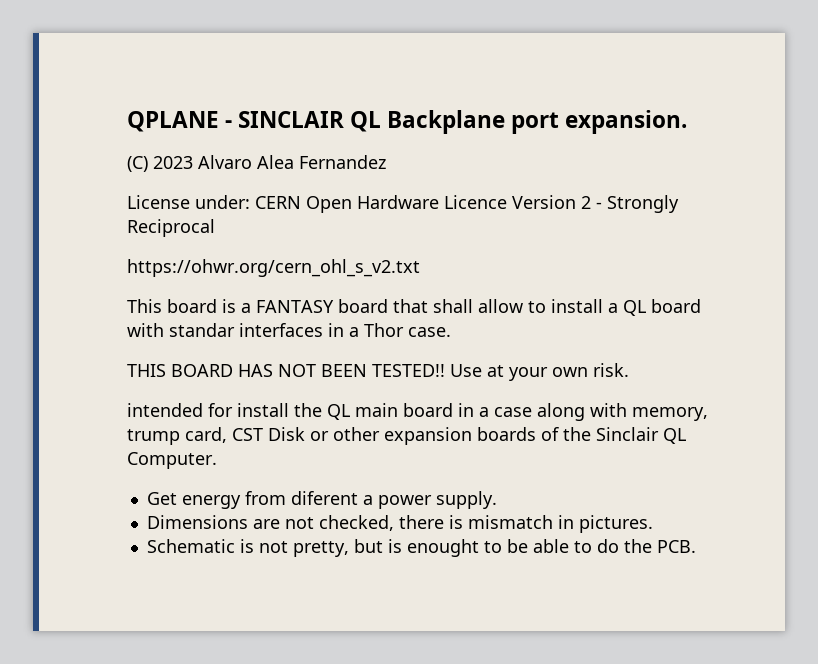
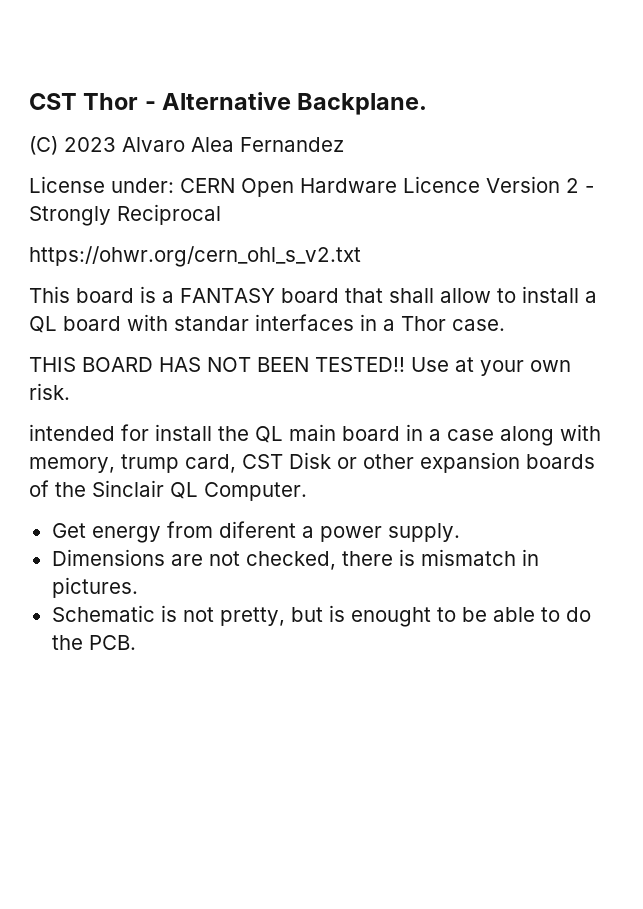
- QPLANE - SINCLAIR QL Backplane port expansion.
+ CST Thor - Alternative Backplane.

